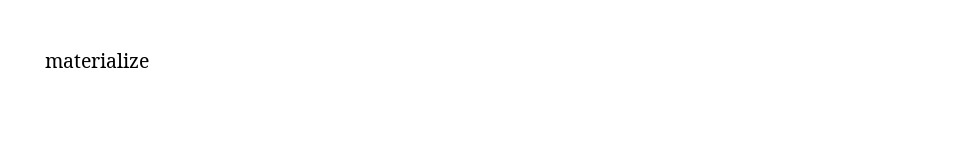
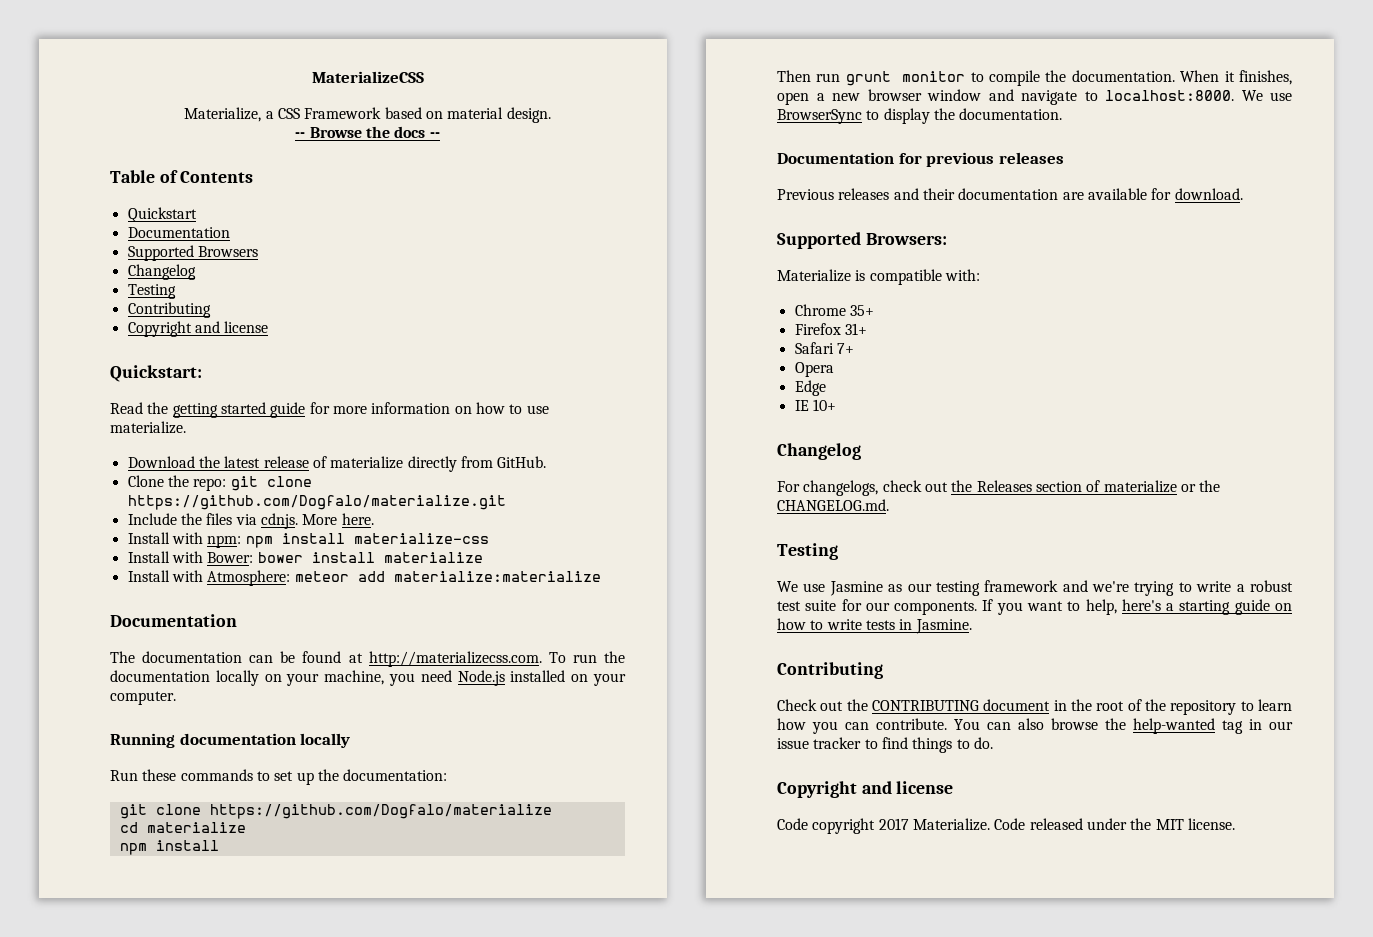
- materialize
+ MaterializeCSS
+ Materialize, a CSS Framework based on material design.
+ -- Browse the docs --
+ Table of Contents
+ Quickstart
+ Documentation
+ Supported Browsers
+ Changelog
+ Testing
+ Contributing
+ Copyright and license
+ Quickstart:
+ Read the getting started guide for more information on how to use materialize.
+ Download the latest release of materialize directly from GitHub.
+ Clone the repo: git clone https://github.com/Dogfalo/materialize.git
+ Include the files via cdnjs. More here.
+ Install with npm: npm install materialize-css
+ Install with Bower: bower install materialize
+ Install with Atmosphere: meteor add materialize:materialize
+ Documentation
+ The documentation can be found at http://materializecss.com. To run the documentation locally on your machine, you need Node.js installed on your computer.
+ Running documentation locally
+ Run these commands to set up the documentation:
+ git clone https://github.com/Dogfalo/materialize
+ cd materialize
+ npm install
+ Then run grunt monitor to compile the documentation. When it finishes, open a new browser window and navigate to localhost:8000. We use BrowserSync to display the documentation.
+ Documentation for previous releases
+ Previous releases and their documentation are available for download.
+ Supported Browsers:
+ Materialize is compatible with:
+ Chrome 35+
+ Firefox 31+
+ Safari 7+
+ Opera
+ Edge
+ IE 10+
+ Changelog
+ For changelogs, check out the Releases section of materialize or the CHANGELOG.md.
+ Testing
+ We use Jasmine as our testing framework and we're trying to write a robust test suite for our components. If you want to help, here's a starting guide on how to write tests in Jasmine.
+ Contributing
+ Check out the CONTRIBUTING document in the root of the repository to learn how you can contribute. You can also browse the help-wanted tag in our issue tracker to find things to do.
+ Copyright and license
+ Code copyright 2017 Materialize. Code released under the MIT license.

